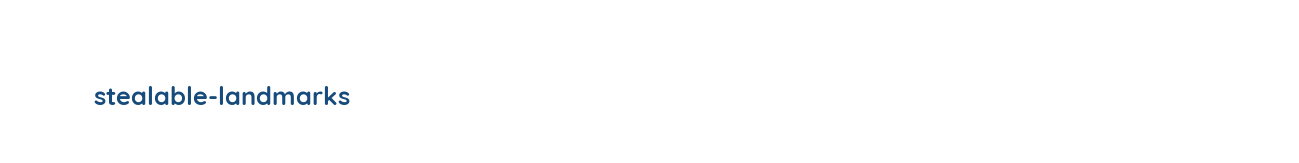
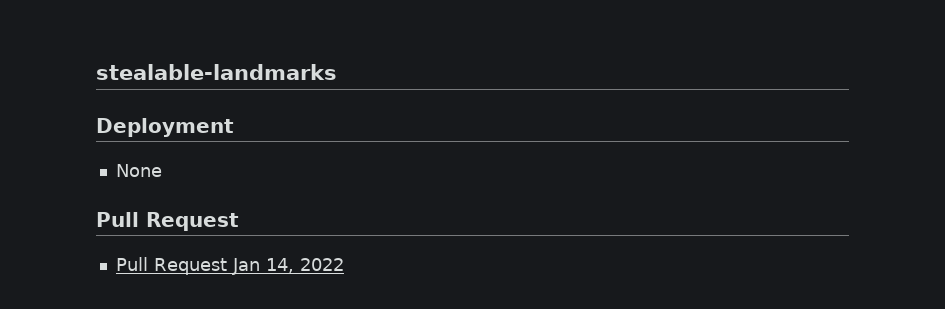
+ Deployment
+ None
+ Pull Request
+ Pull Request Jan 14, 2022

